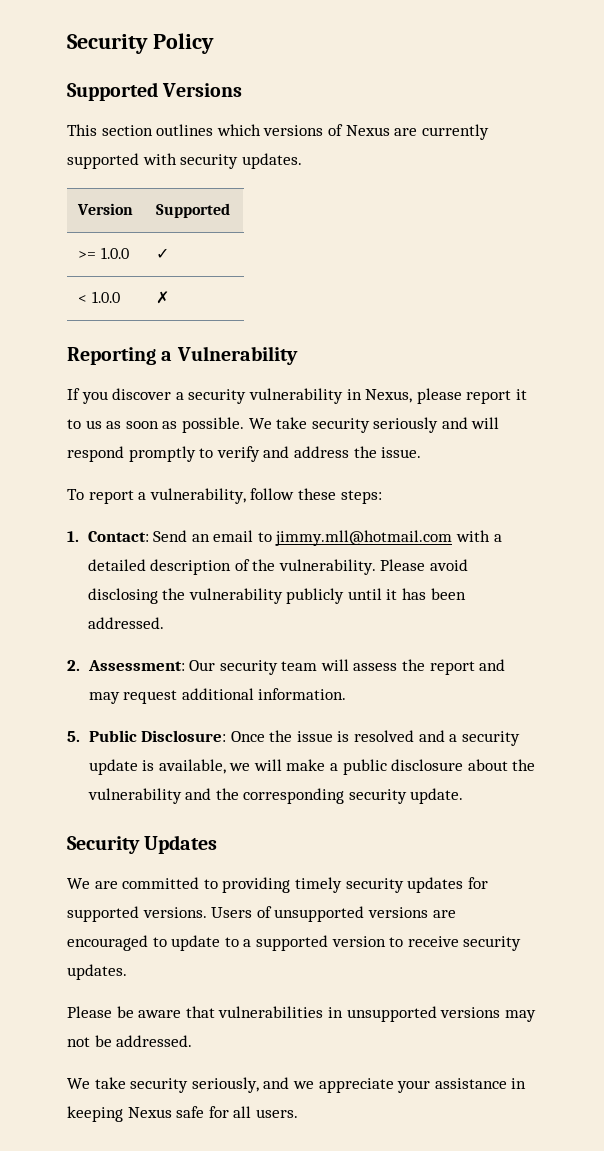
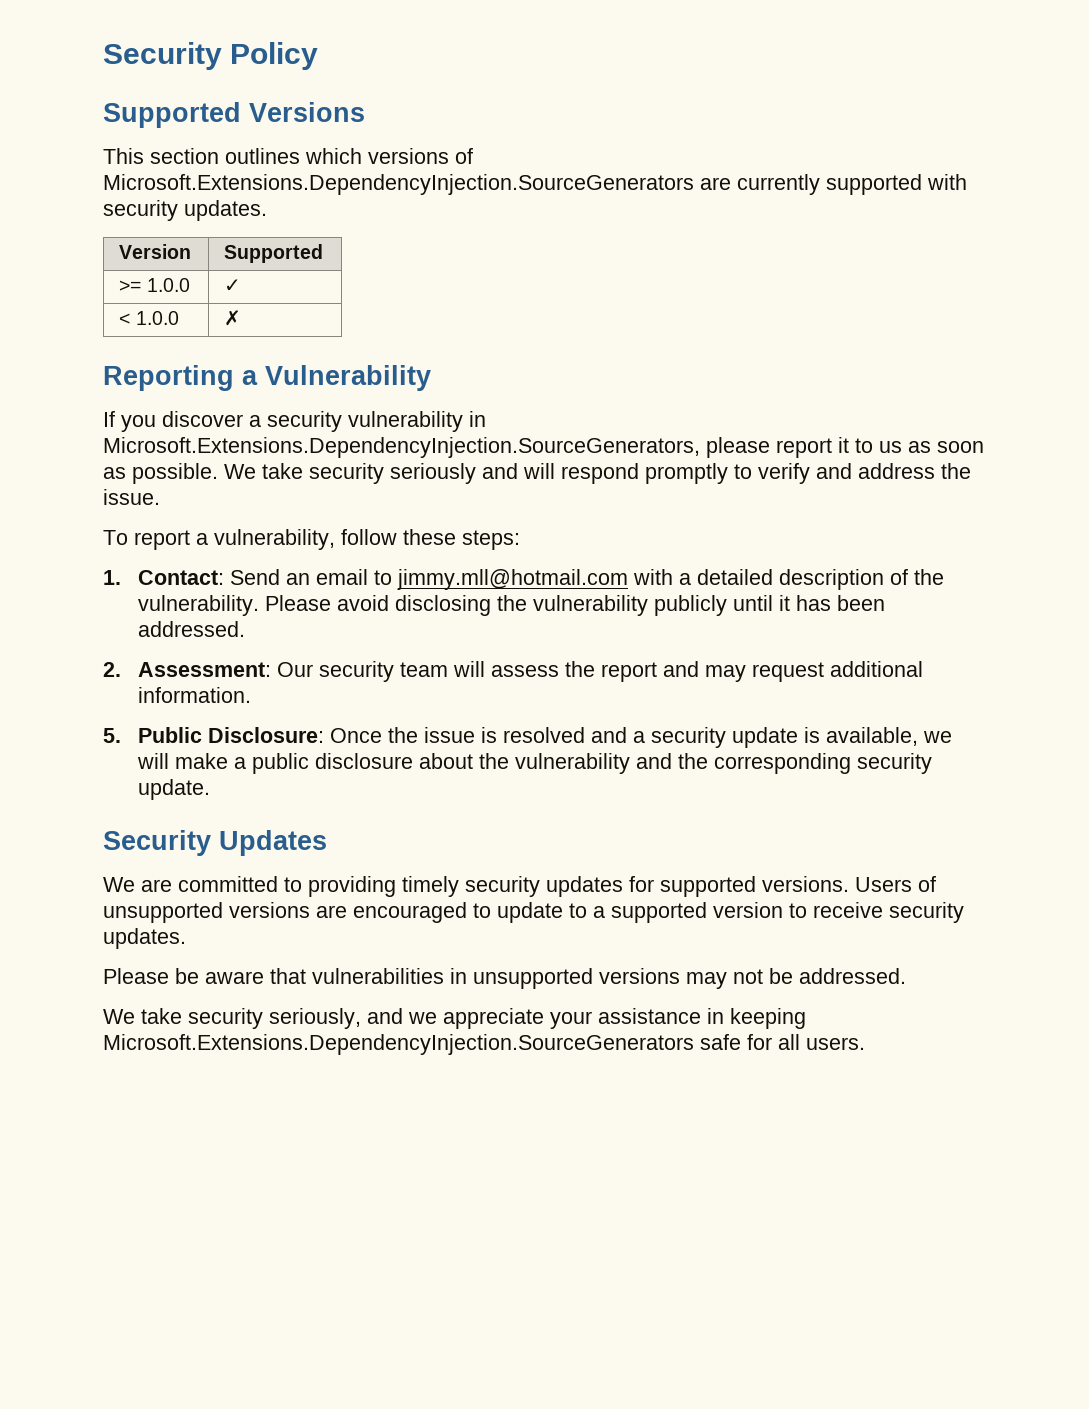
- This section outlines which versions of Nexus are currently supported with security updates.
+ This section outlines which versions of Microsoft.Extensions.DependencyInjection.SourceGenerators are currently supported with security updates.
- If you discover a security vulnerability in Nexus, please report it to us as soon as possible.
+ If you discover a security vulnerability in Microsoft.Extensions.DependencyInjection.SourceGenerators, please report it to us as soon as possible.
- We take security seriously, and we appreciate your assistance in keeping Nexus safe for all users.
+ We take security seriously, and we appreciate your assistance in keeping Microsoft.Extensions.DependencyInjection.SourceGenerators safe for all users.

